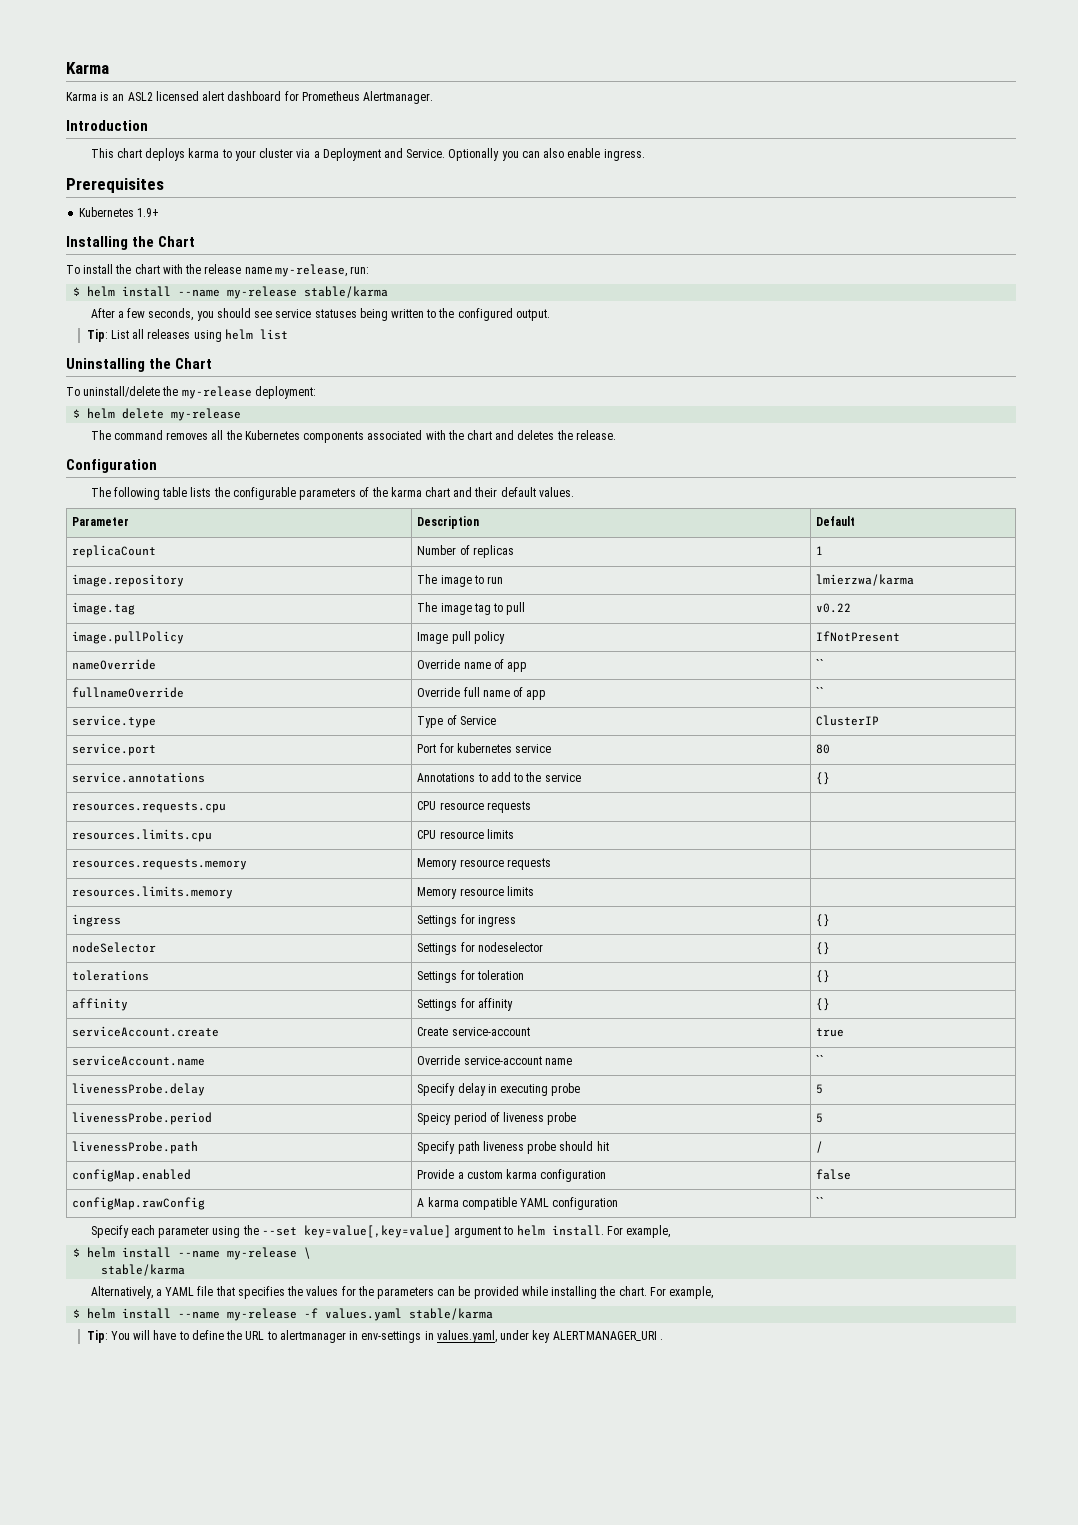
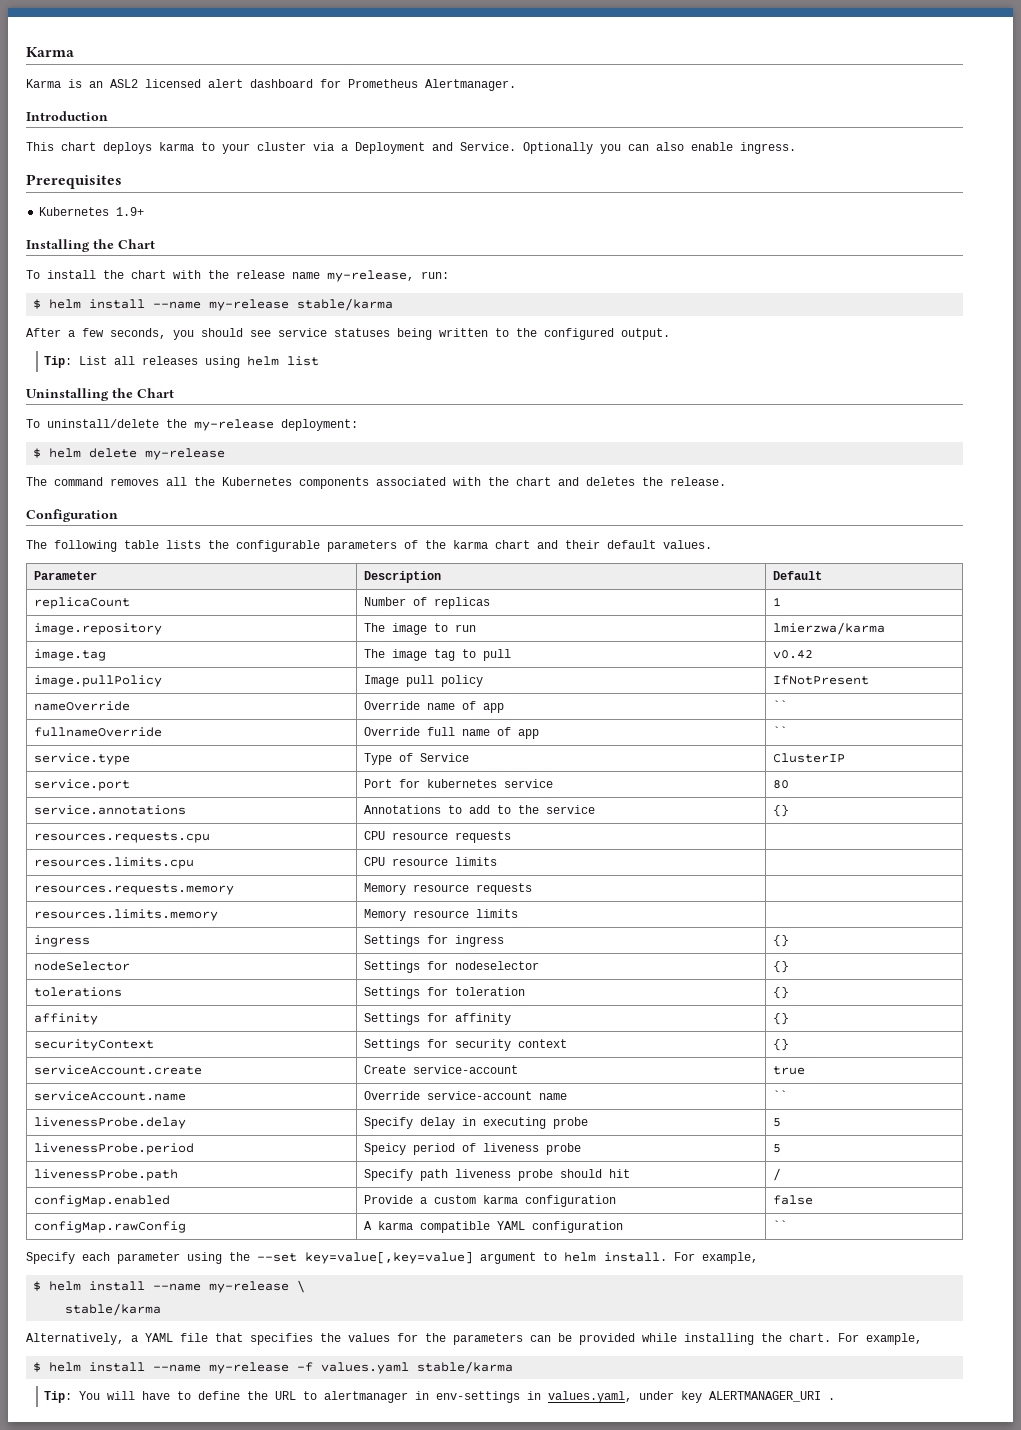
- image.tag | The image tag to pull | v0.22
+ image.tag | The image tag to pull | v0.42
+ securityContext | Settings for security context | {}

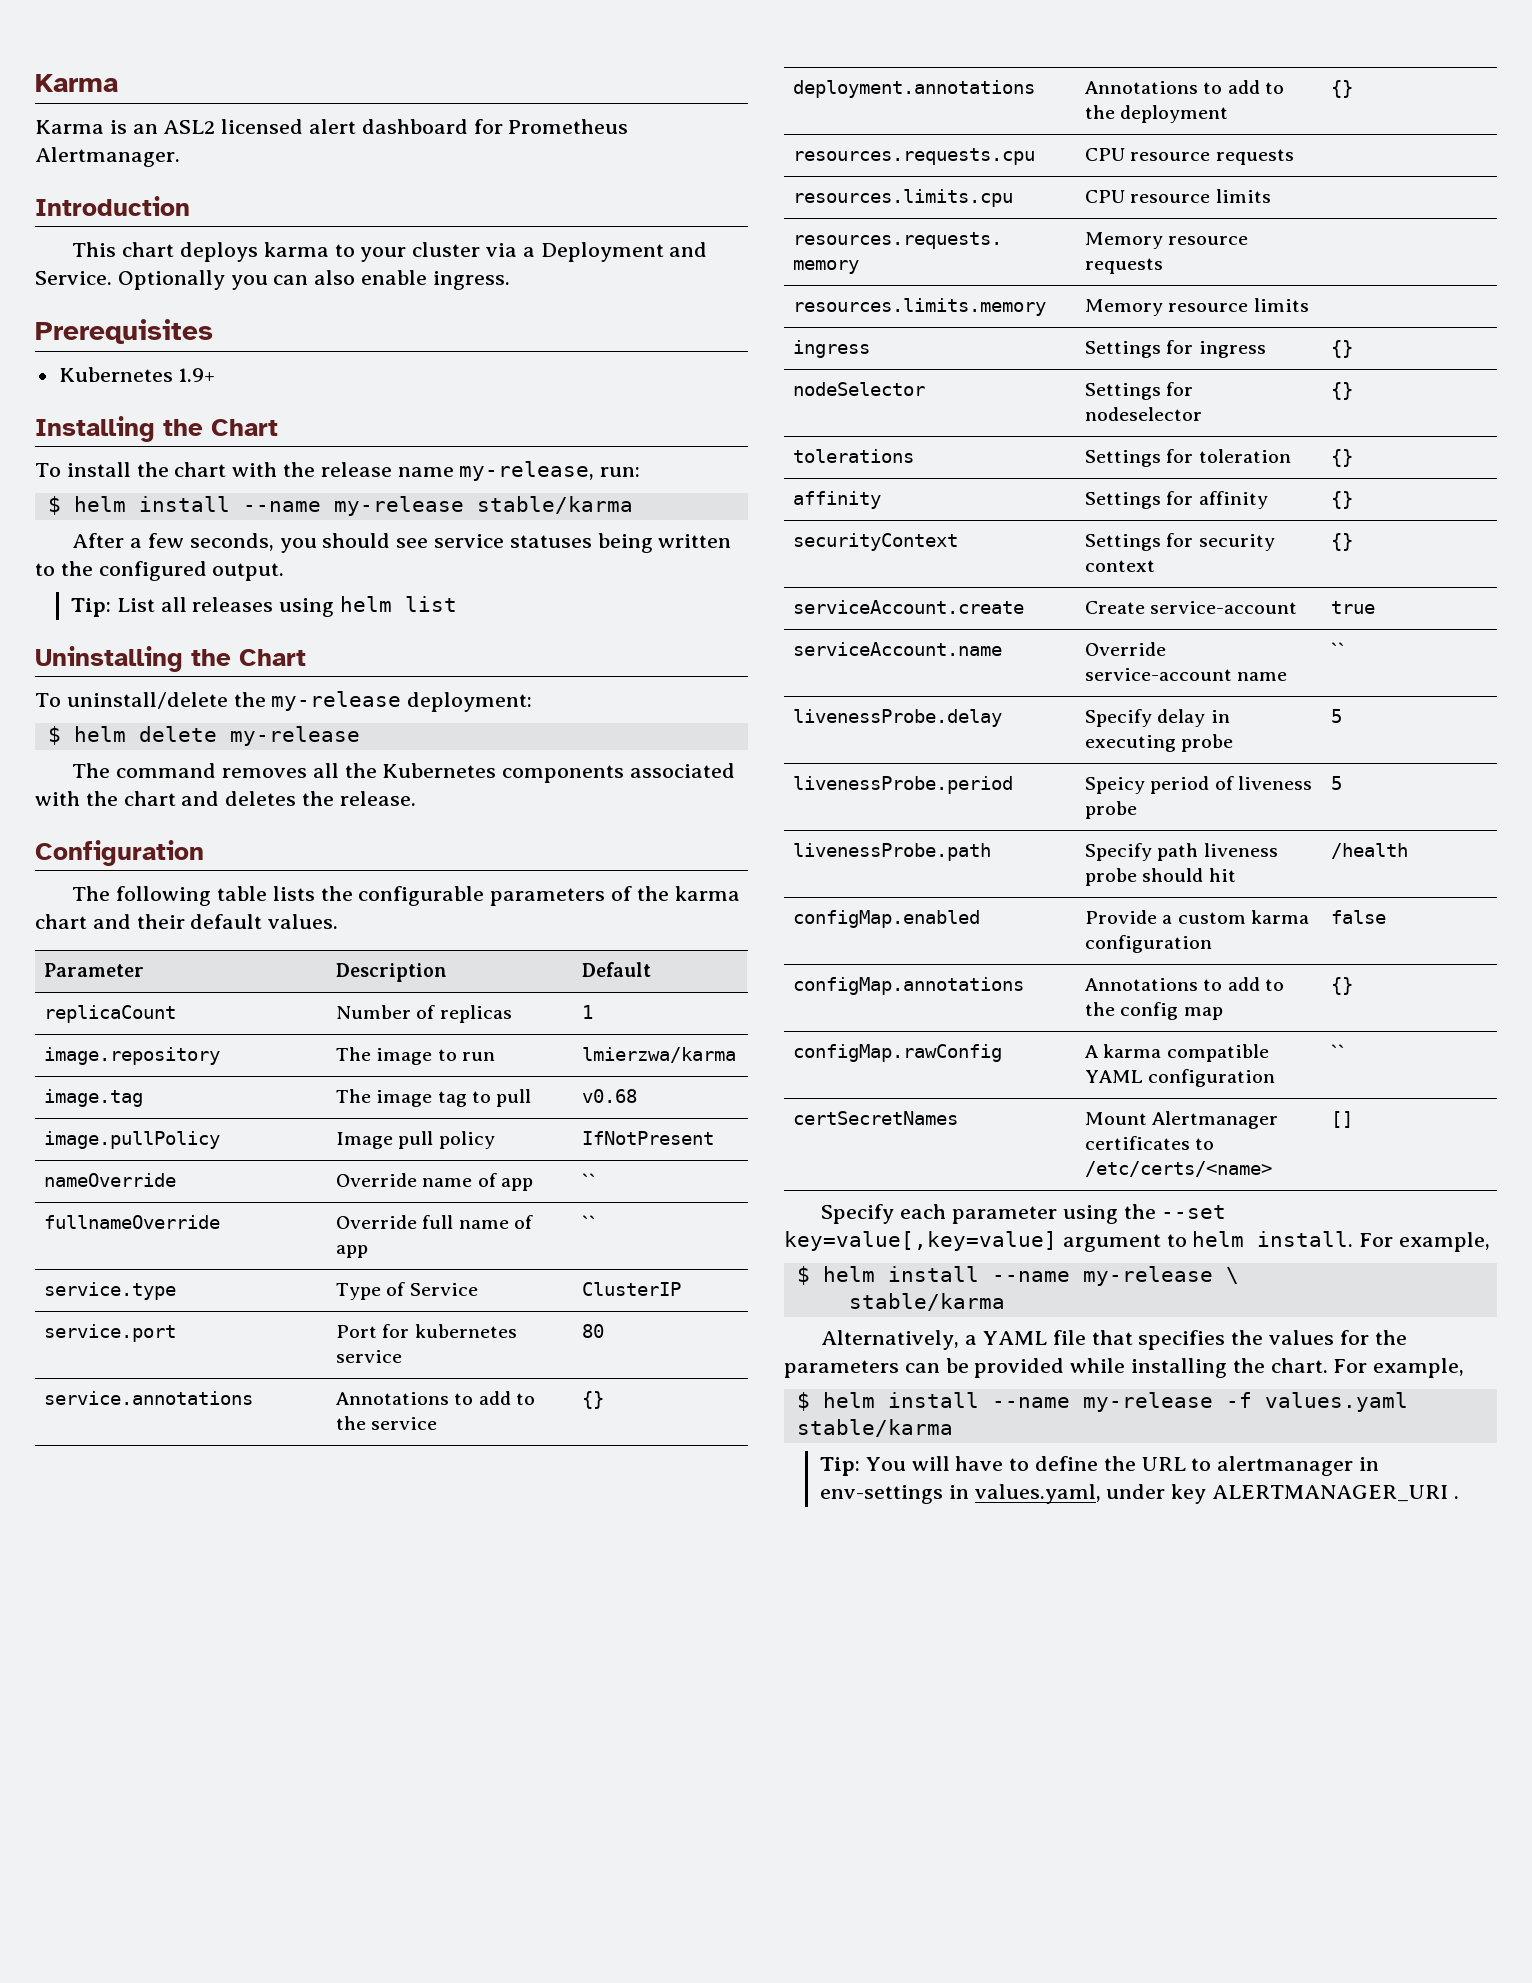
- image.tag | The image tag to pull | v0.42
+ image.tag | The image tag to pull | v0.68
+ deployment.annotations | Annotations to add to the deployment | {}
- livenessProbe.path | Specify path liveness probe should hit | /
+ livenessProbe.path | Specify path liveness probe should hit | /health
+ configMap.annotations | Annotations to add to the config map | {}
+ certSecretNames | Mount Alertmanager certificates to /etc/certs/<name> | []

